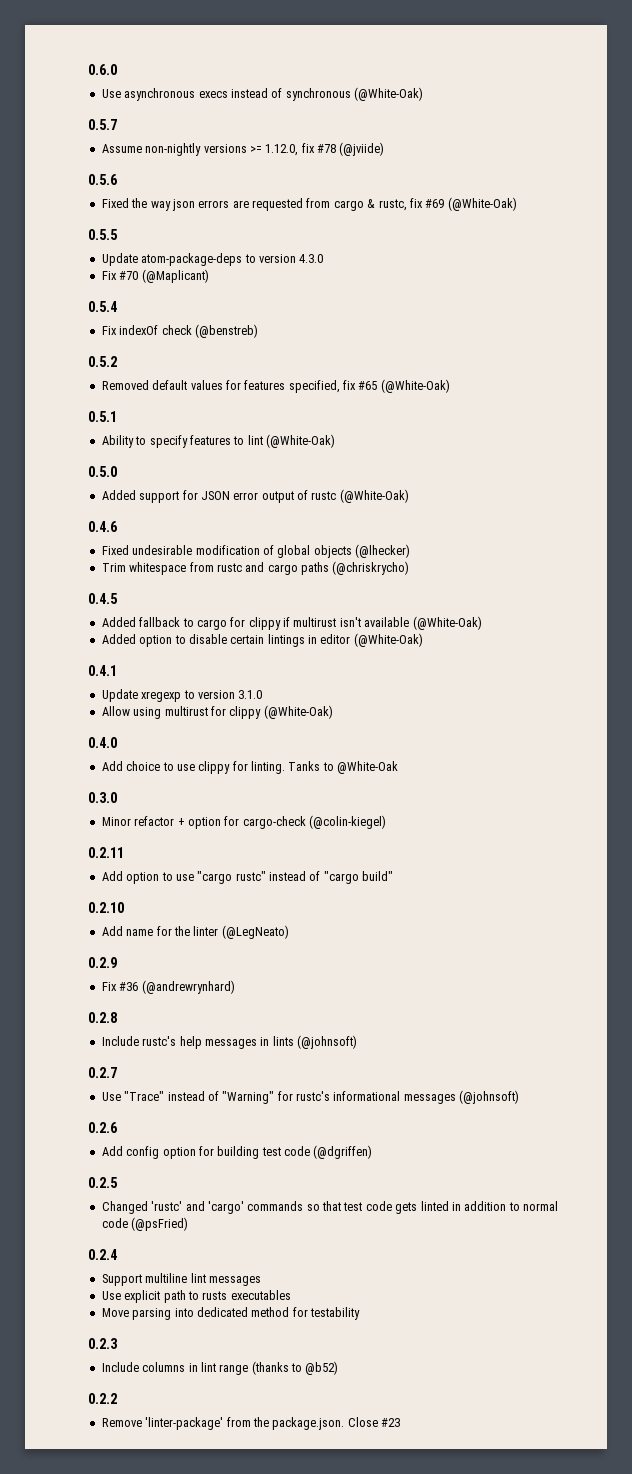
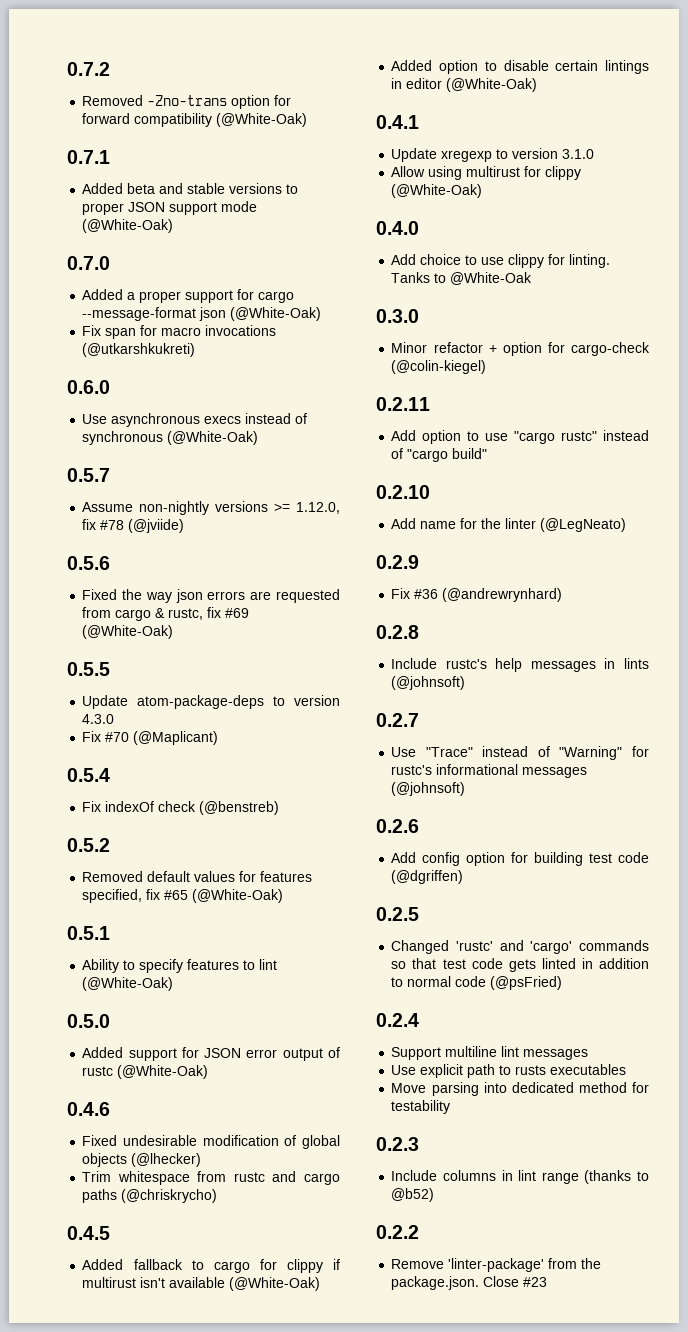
+ 0.7.2
+ Removed -Zno-trans option for forward compatibility (@White-Oak)
+ 0.7.1
+ Added beta and stable versions to proper JSON support mode (@White-Oak)
+ 0.7.0
+ Added a proper support for cargo --message-format json (@White-Oak)
+ Fix span for macro invocations (@utkarshkukreti)

